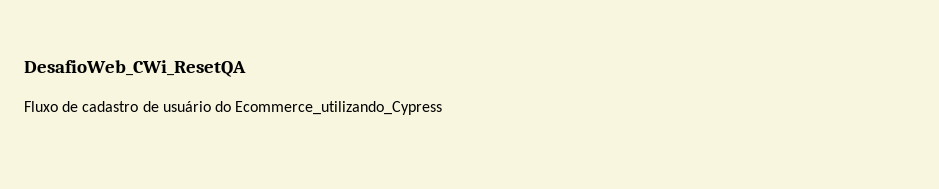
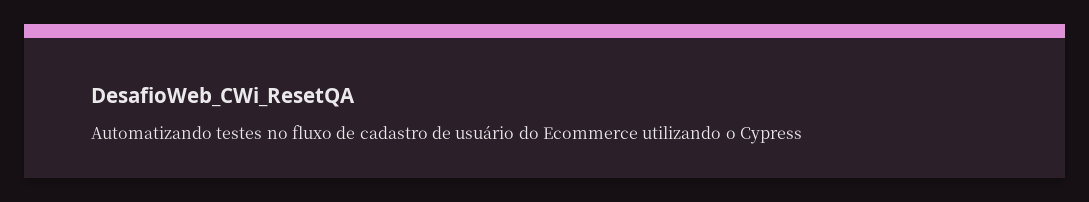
- Fluxo de cadastro de usuário do Ecommerce_utilizando_Cypress
+ Automatizando testes no fluxo de cadastro de usuário do Ecommerce utilizando o Cypress

